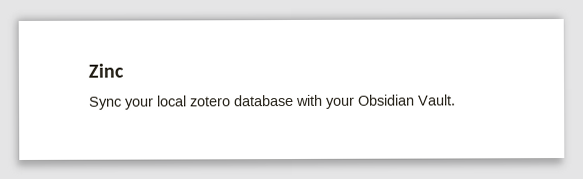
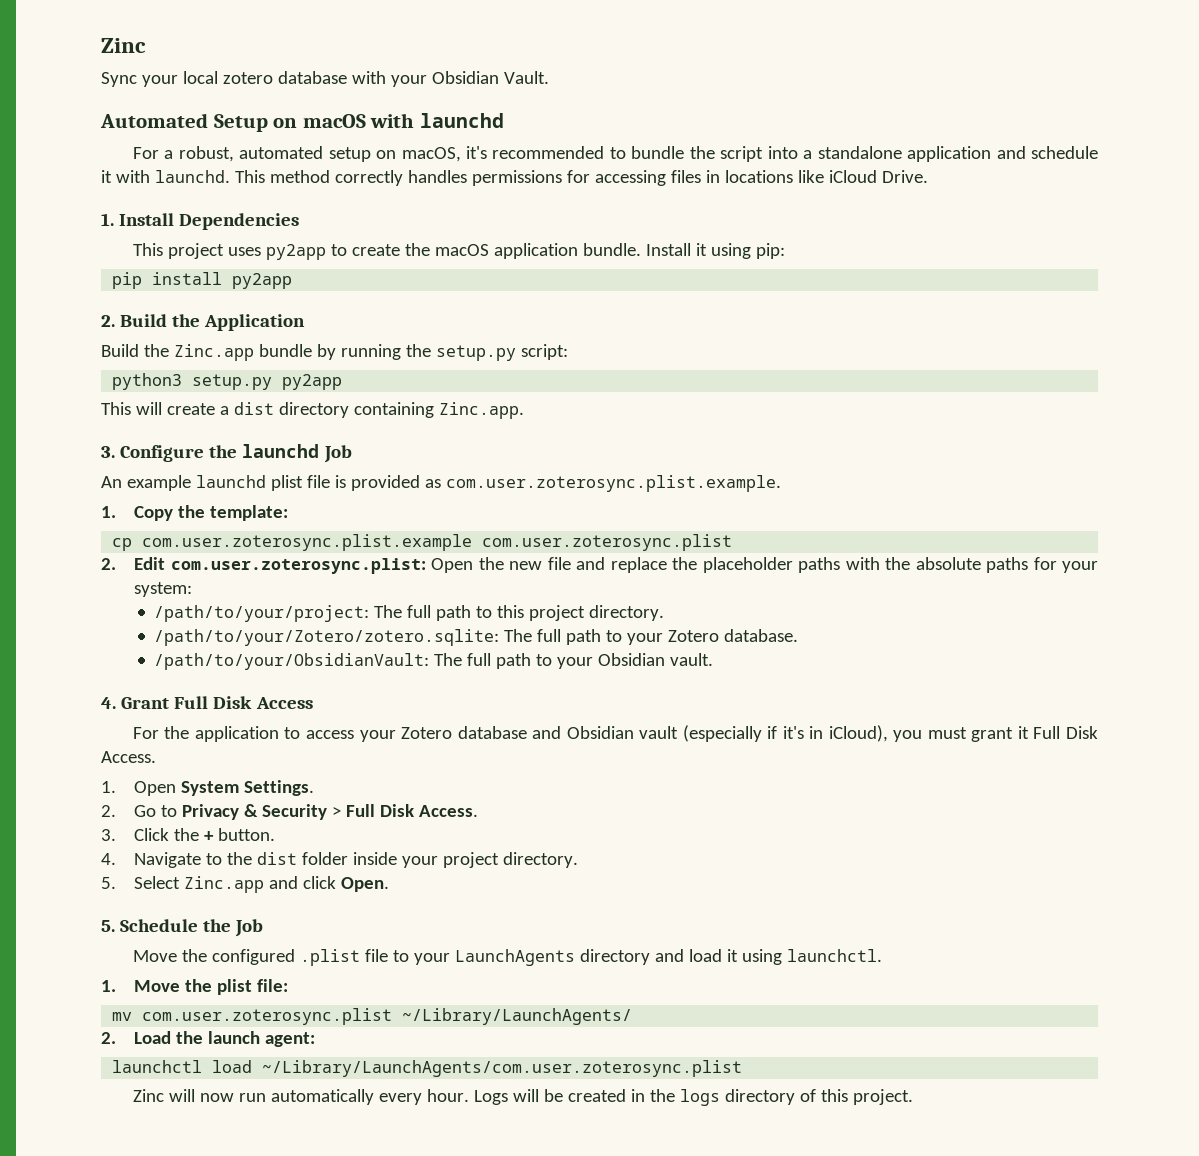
+ Automated Setup on macOS with launchd
+ For a robust, automated setup on macOS, it's recommended to bundle the script into a standalone application and schedule it with launchd. This method correctly handles permissions for accessing files in locations like iCloud Drive.
+ 1. Install Dependencies
+ This project uses py2app to create the macOS application bundle. Install it using pip:
+ pip install py2app
+ 2. Build the Application
+ Build the Zinc.app bundle by running the setup.py script:
+ python3 setup.py py2app
+ This will create a dist directory containing Zinc.app.
+ 3. Configure the launchd Job
+ An example launchd plist file is provided as com.user.zoterosync.plist.example.
+ 1. Copy the template:
+ cp com.user.zoterosync.plist.example com.user.zoterosync.plist
+ 2. Edit com.user.zoterosync.plist: Open the new file and replace the placeholder paths with the absolute paths for your system:
+ /path/to/your/project: The full path to this project directory.
+ /path/to/your/Zotero/zotero.sqlite: The full path to your Zotero database.
+ /path/to/your/ObsidianVault: The full path to your Obsidian vault.
+ 4. Grant Full Disk Access
+ For the application to access your Zotero database and Obsidian vault (especially if it's in iCloud), you must grant it Full Disk Access.
+ 1. Open System Settings.
+ 2. Go to Privacy & Security > Full Disk Access.
+ 3. Click the + button.
+ 4. Navigate to the dist folder inside your project directory.
+ 5. Select Zinc.app and click Open.
+ 5. Schedule the Job
+ Move the configured .plist file to your LaunchAgents directory and load it using launchctl.
+ 1. Move the plist file:
+ mv com.user.zoterosync.plist ~/Library/LaunchAgents/
+ 2. Load the launch agent:
+ launchctl load ~/Library/LaunchAgents/com.user.zoterosync.plist
+ Zinc will now run automatically every hour. Logs will be created in the logs directory of this project.

